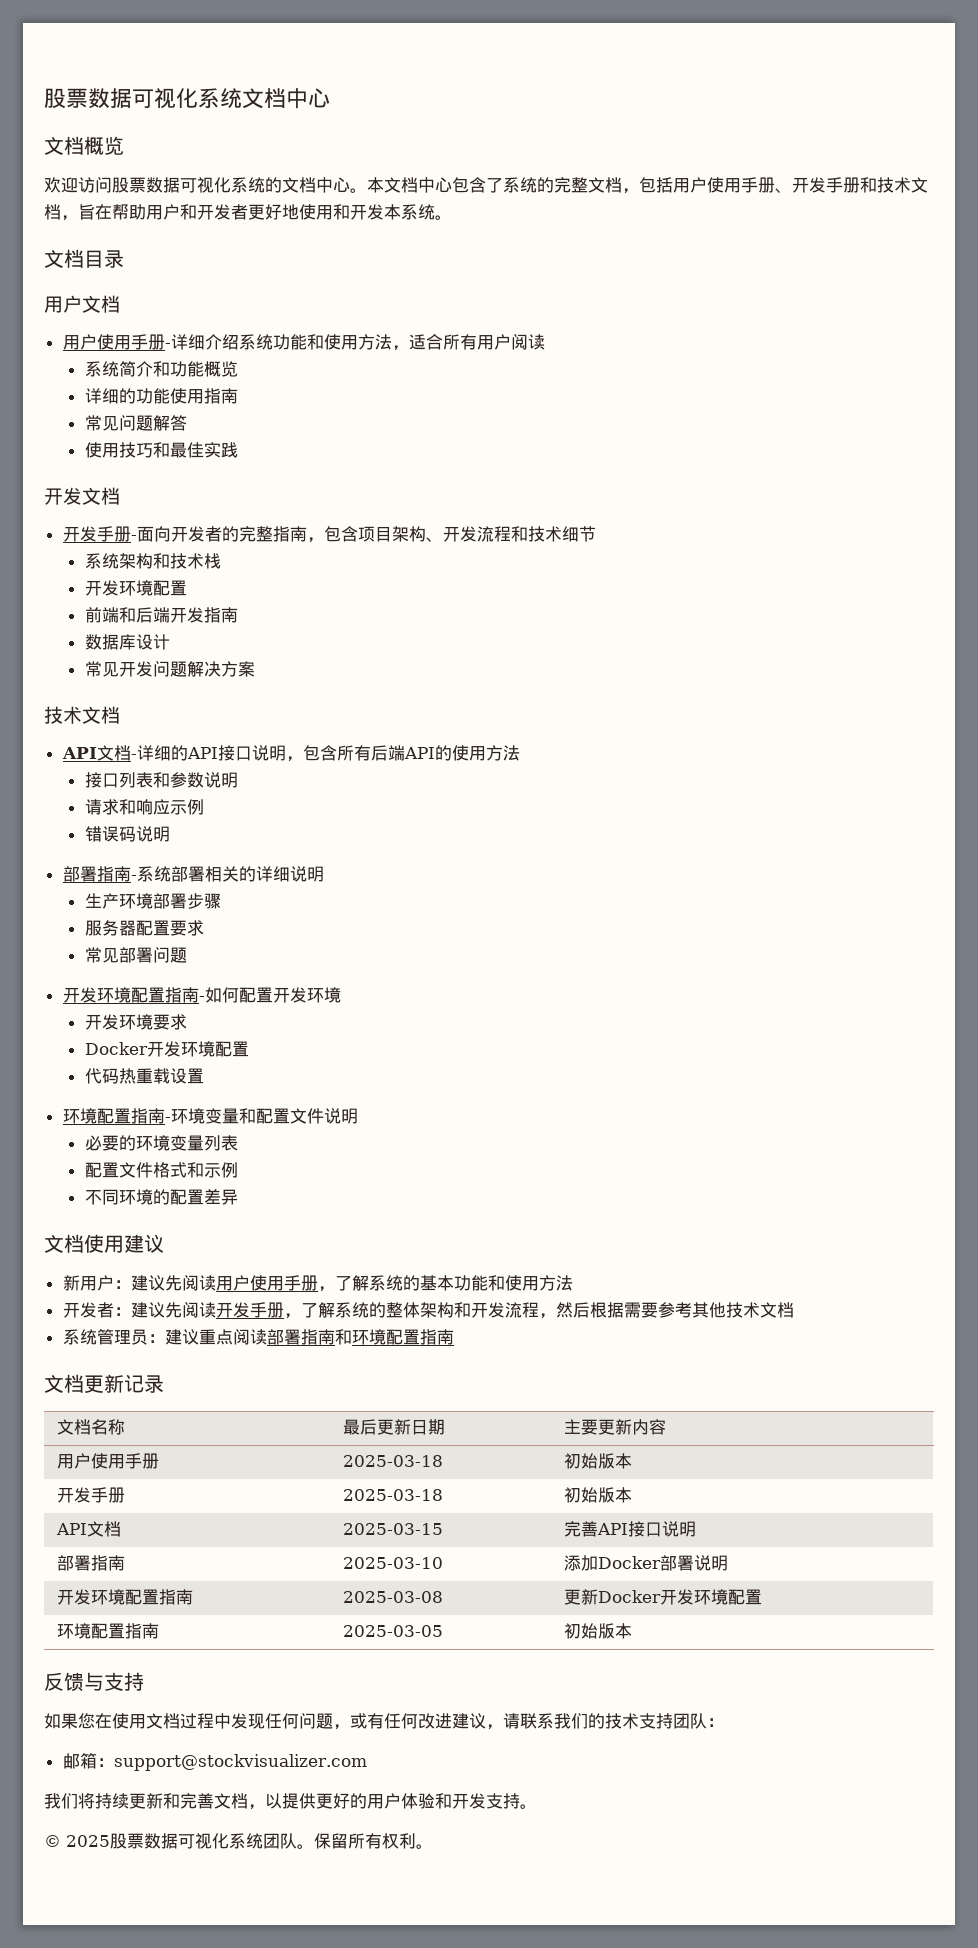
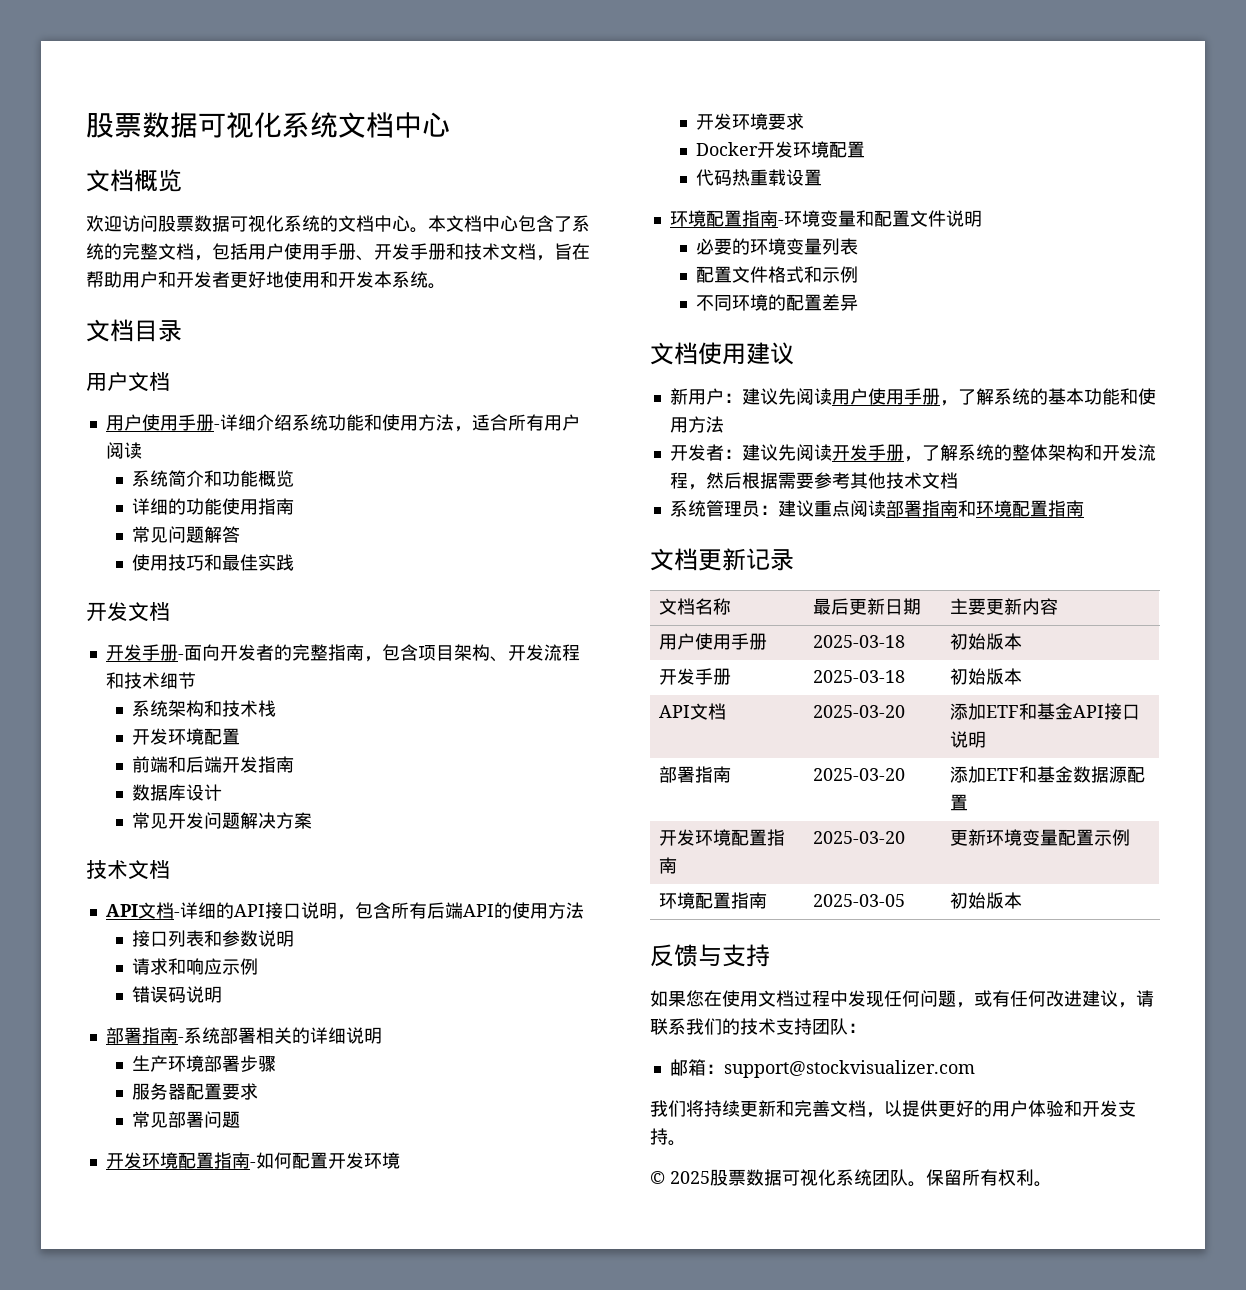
- API文档 | 2025-03-15 | 完善API接口说明
+ API文档 | 2025-03-20 | 添加ETF和基金API接口说明
- 部署指南 | 2025-03-10 | 添加Docker部署说明
+ 部署指南 | 2025-03-20 | 添加ETF和基金数据源配置
- 开发环境配置指南 | 2025-03-08 | 更新Docker开发环境配置
+ 开发环境配置指南 | 2025-03-20 | 更新环境变量配置示例

